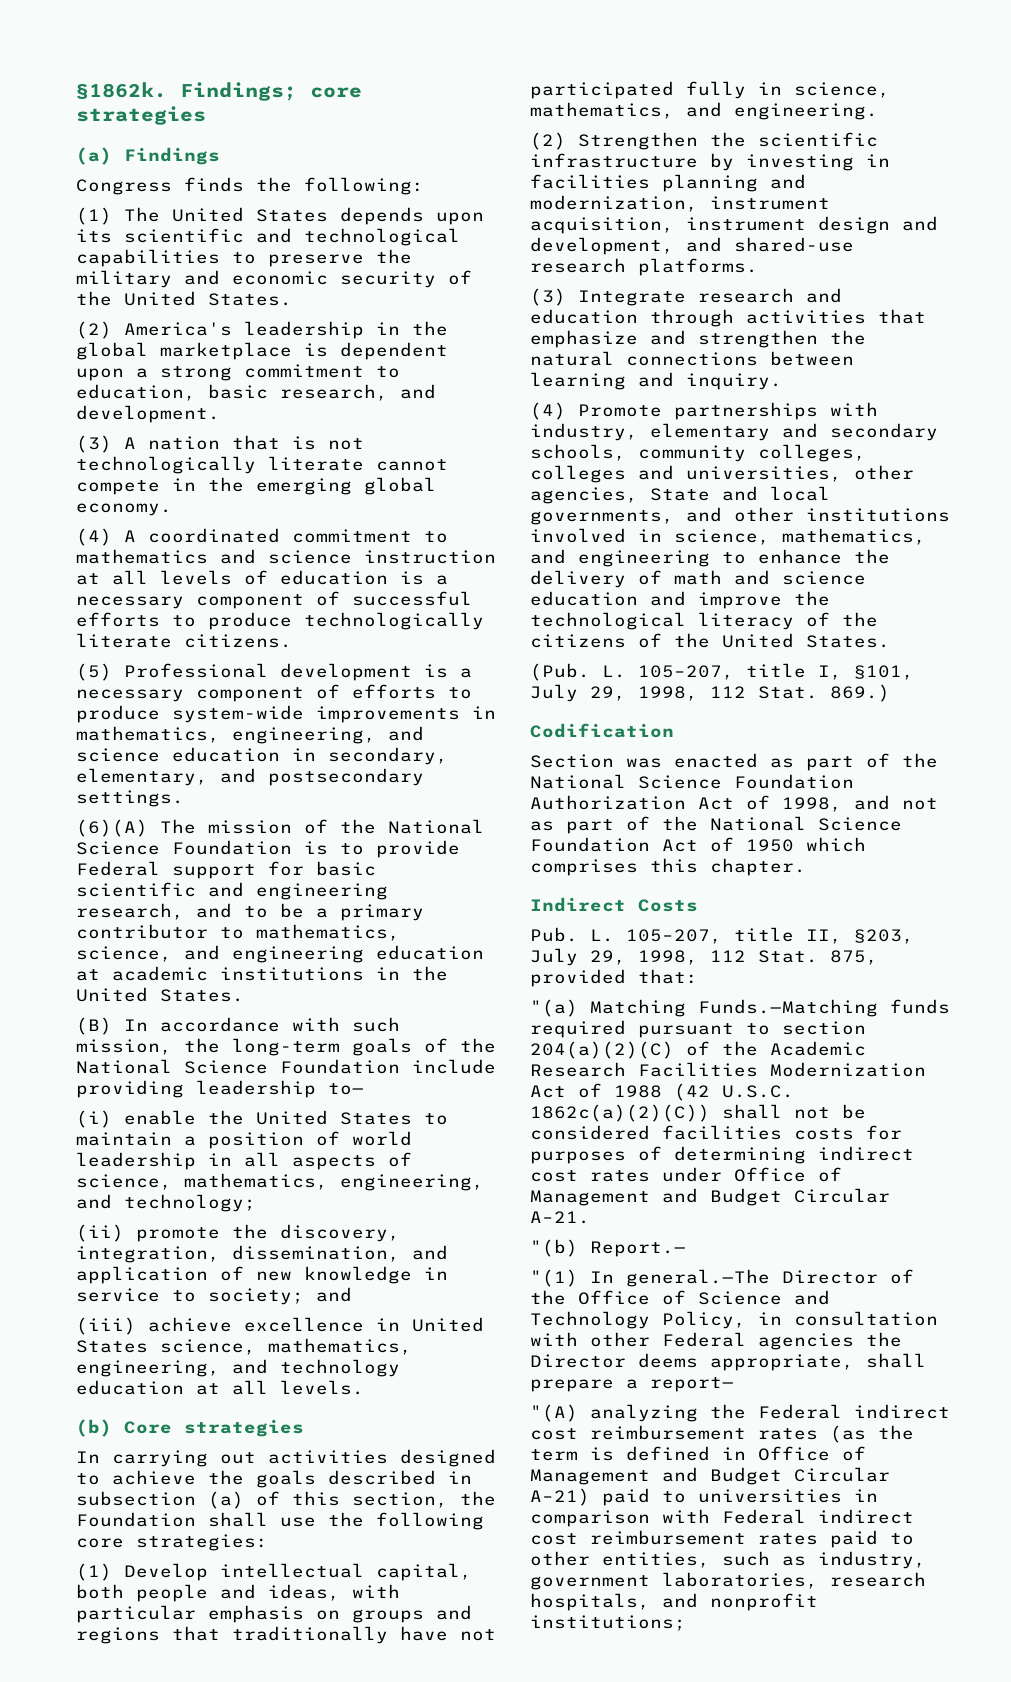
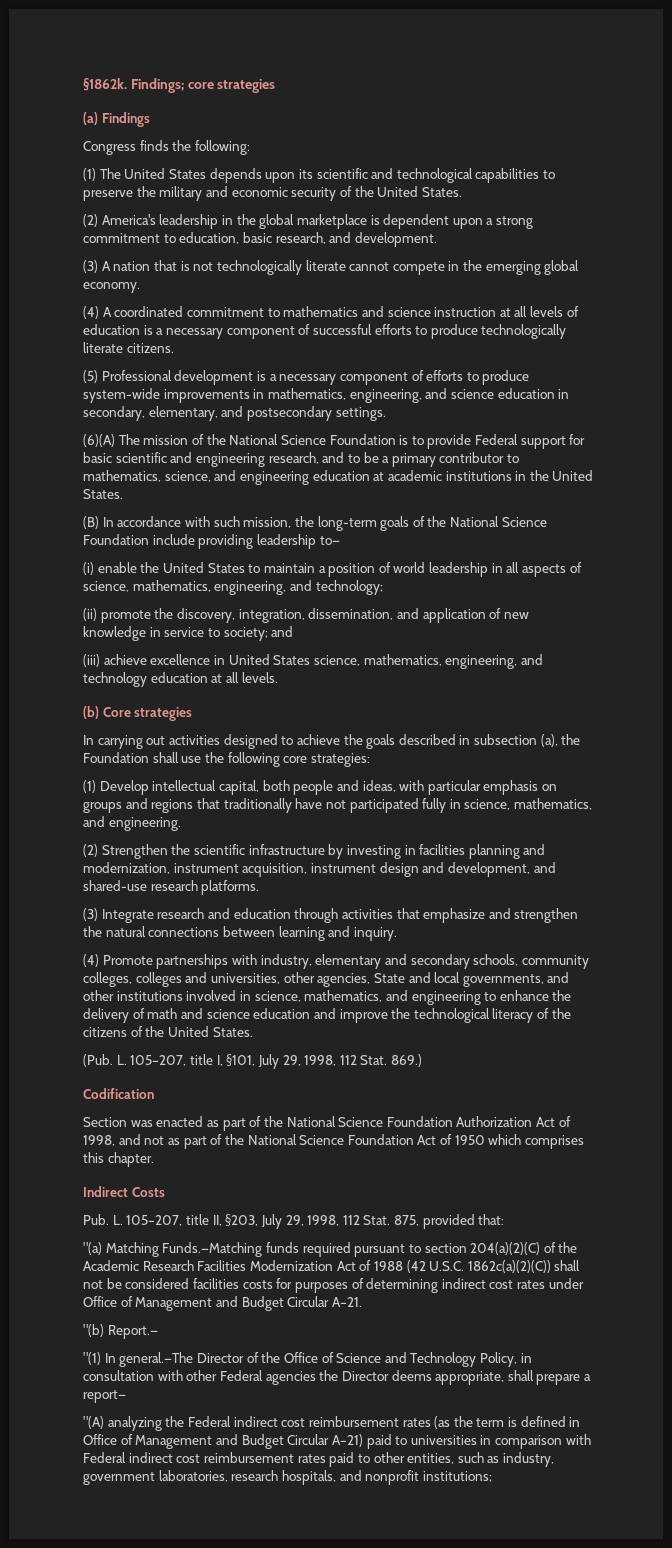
- In carrying out activities designed to achieve the goals described in subsection (a) of this section, the Foundation shall use the following core strategies:
+ In carrying out activities designed to achieve the goals described in subsection (a), the Foundation shall use the following core strategies:

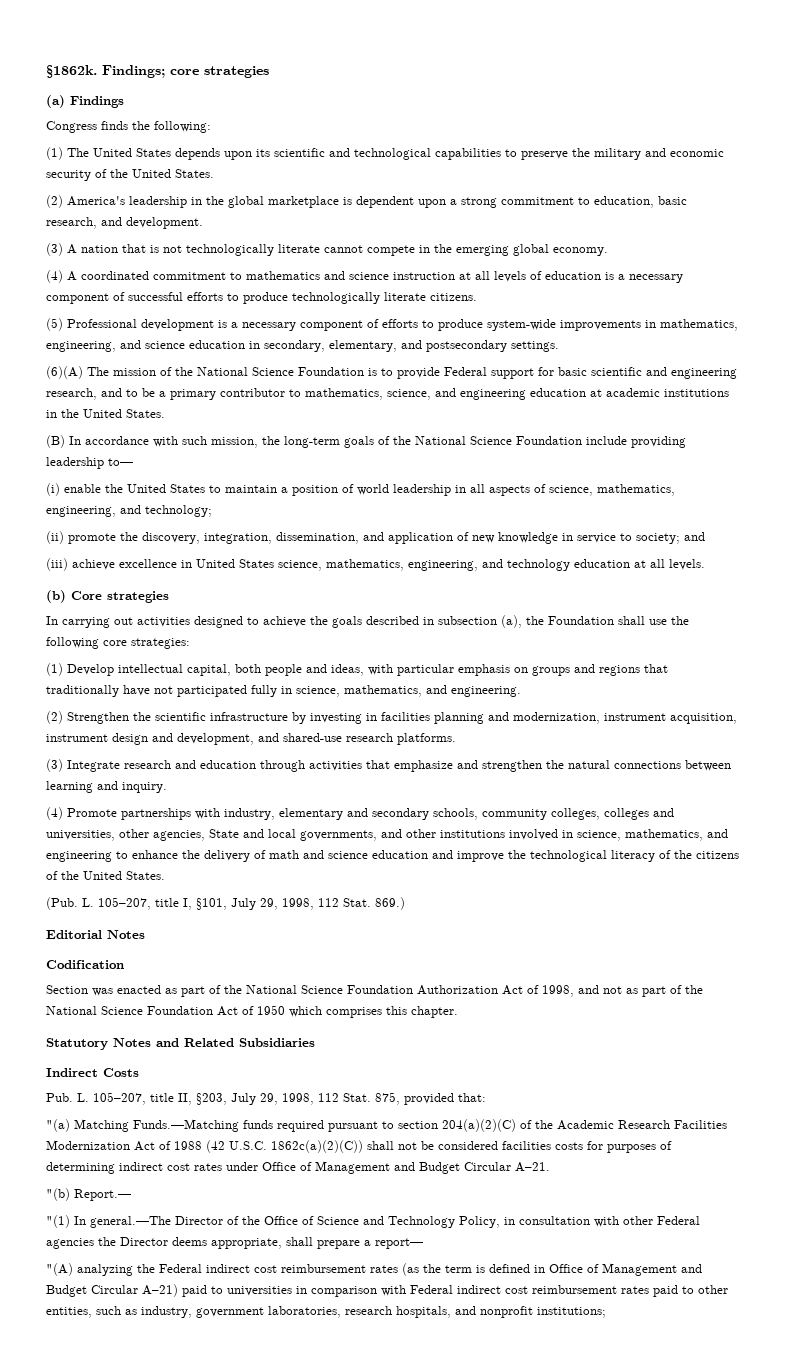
+ Editorial Notes
+ Statutory Notes and Related Subsidiaries

